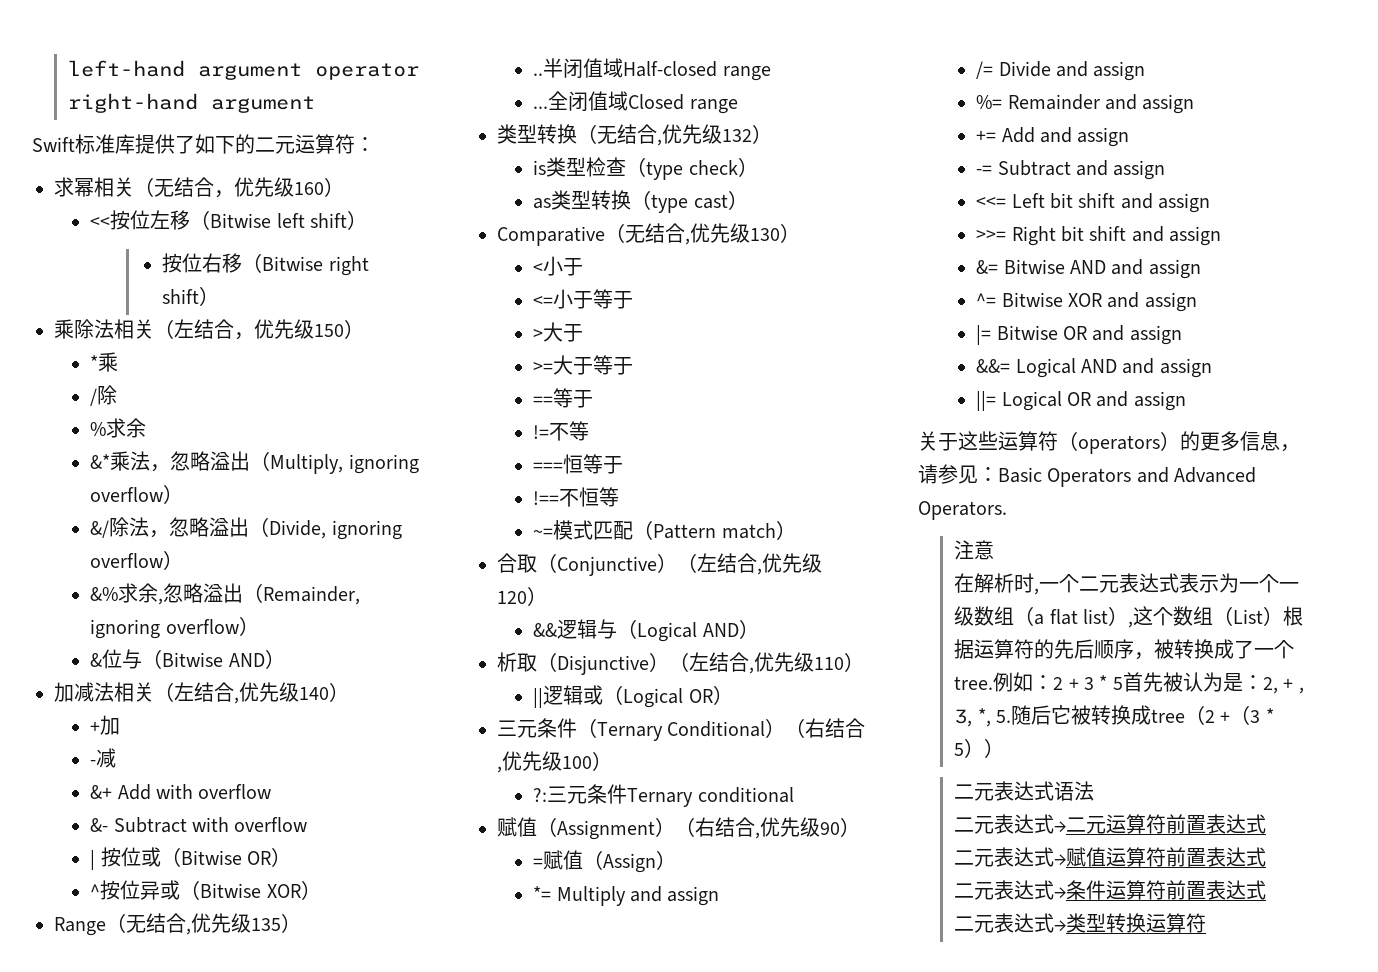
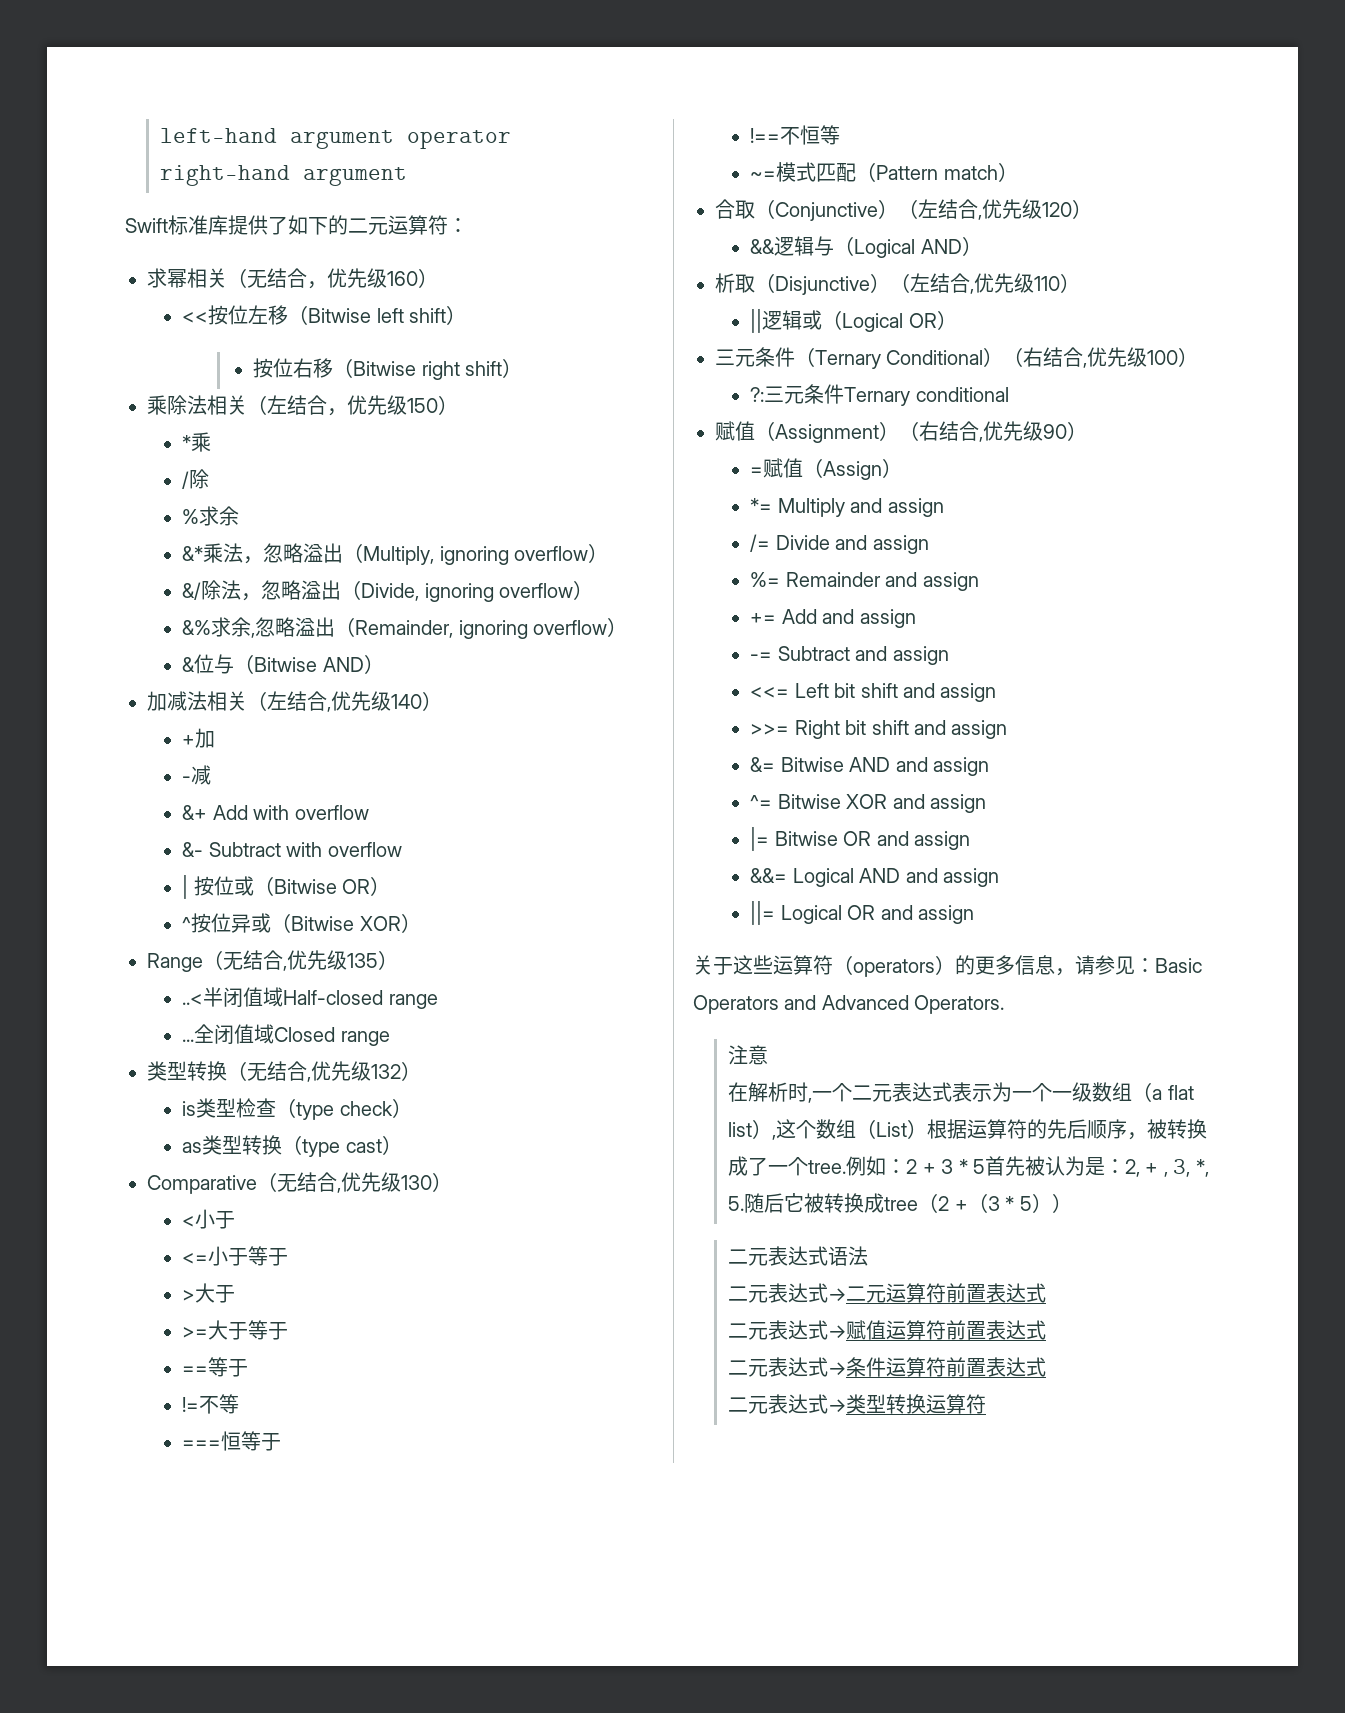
- ..半闭值域Half-closed range
+ ..<半闭值域Half-closed range

